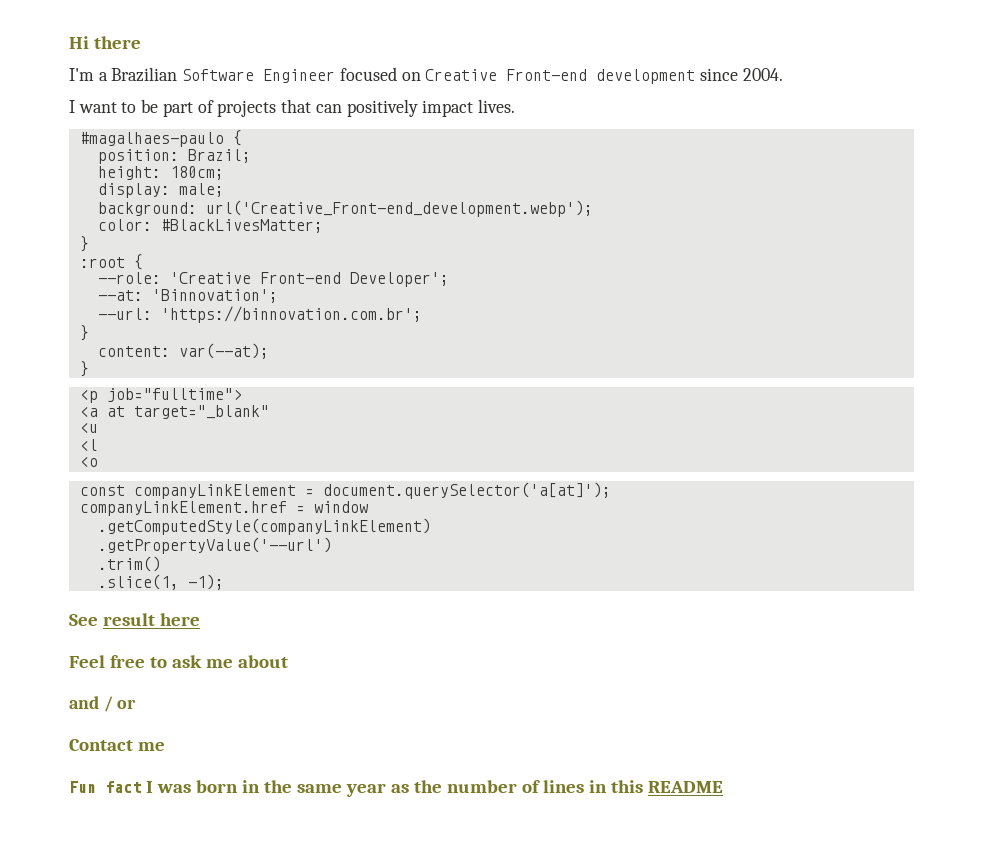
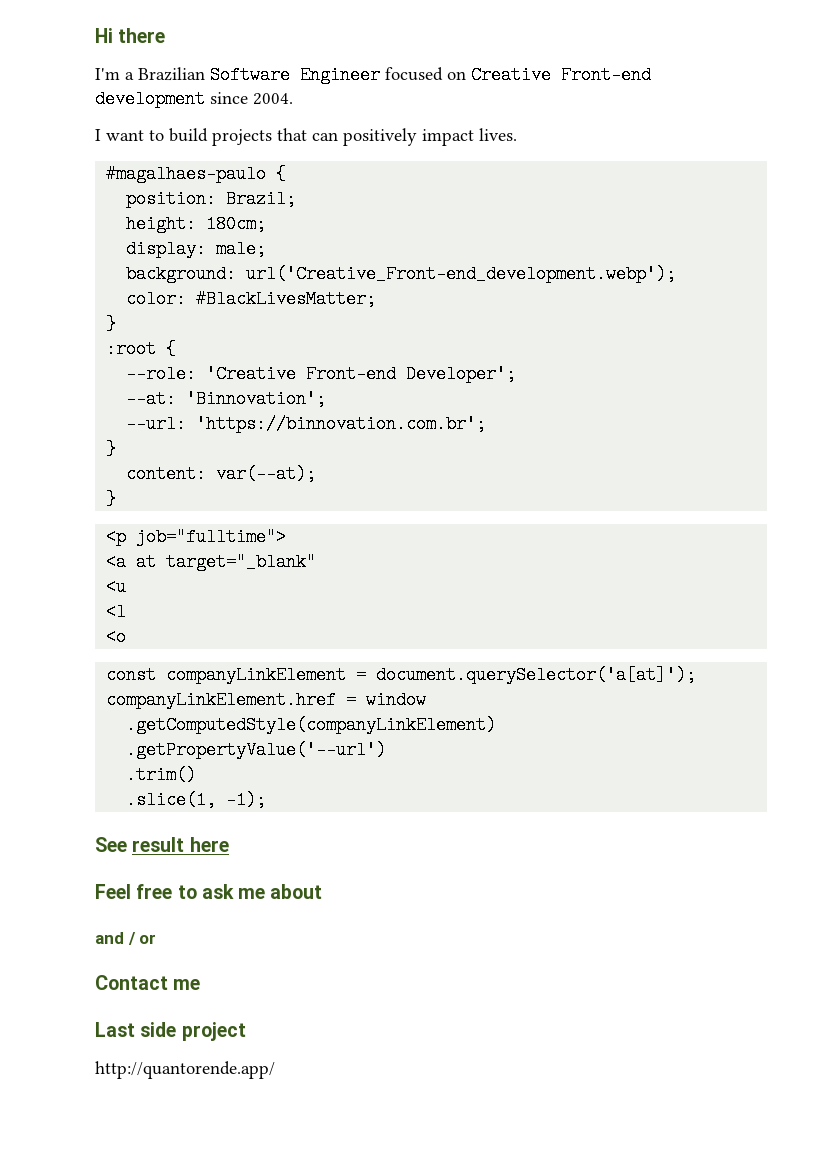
- I want to be part of projects that can positively impact lives.
+ I want to build projects that can positively impact lives.
- Fun fact I was born in the same year as the number of lines in this README
+ Last side project
+ http://quantorende.app/

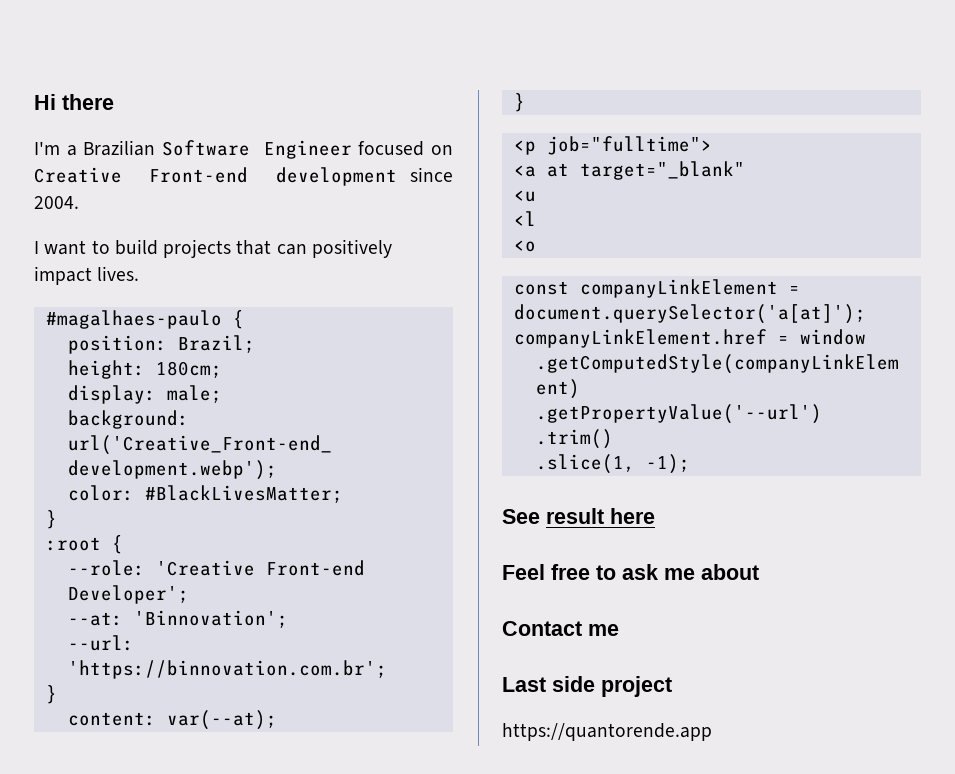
- and / or
- http://quantorende.app/
+ https://quantorende.app

